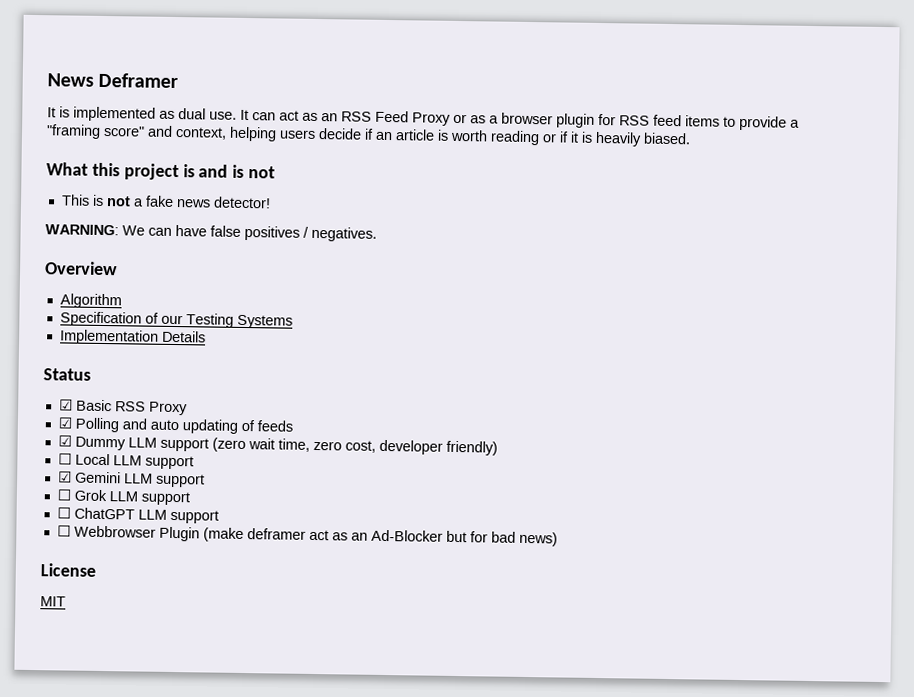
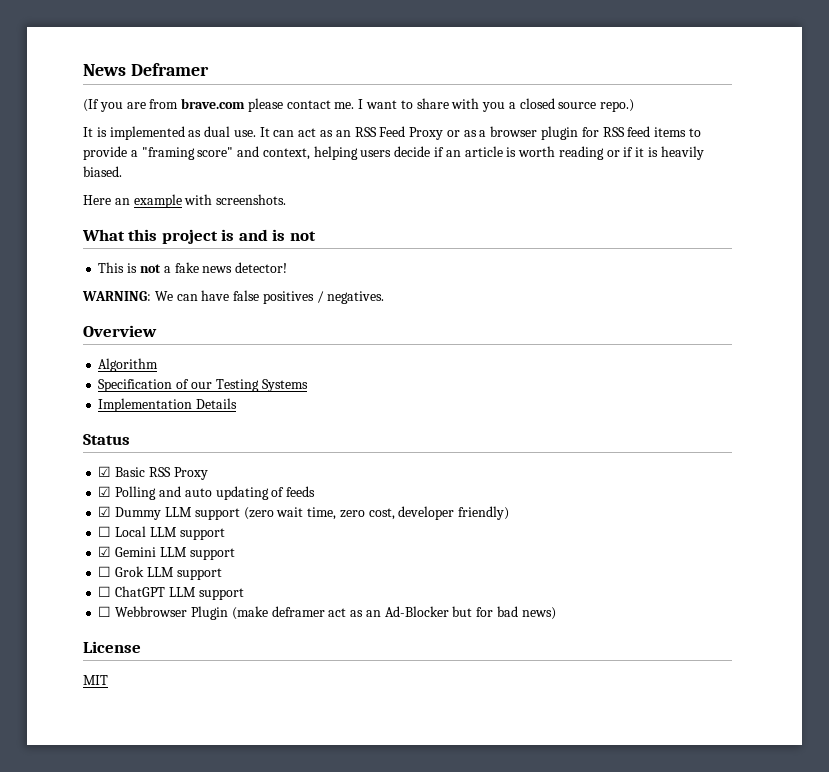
+ (If you are from brave.com please contact me. I want to share with you a closed source repo.)
+ Here an example with screenshots.

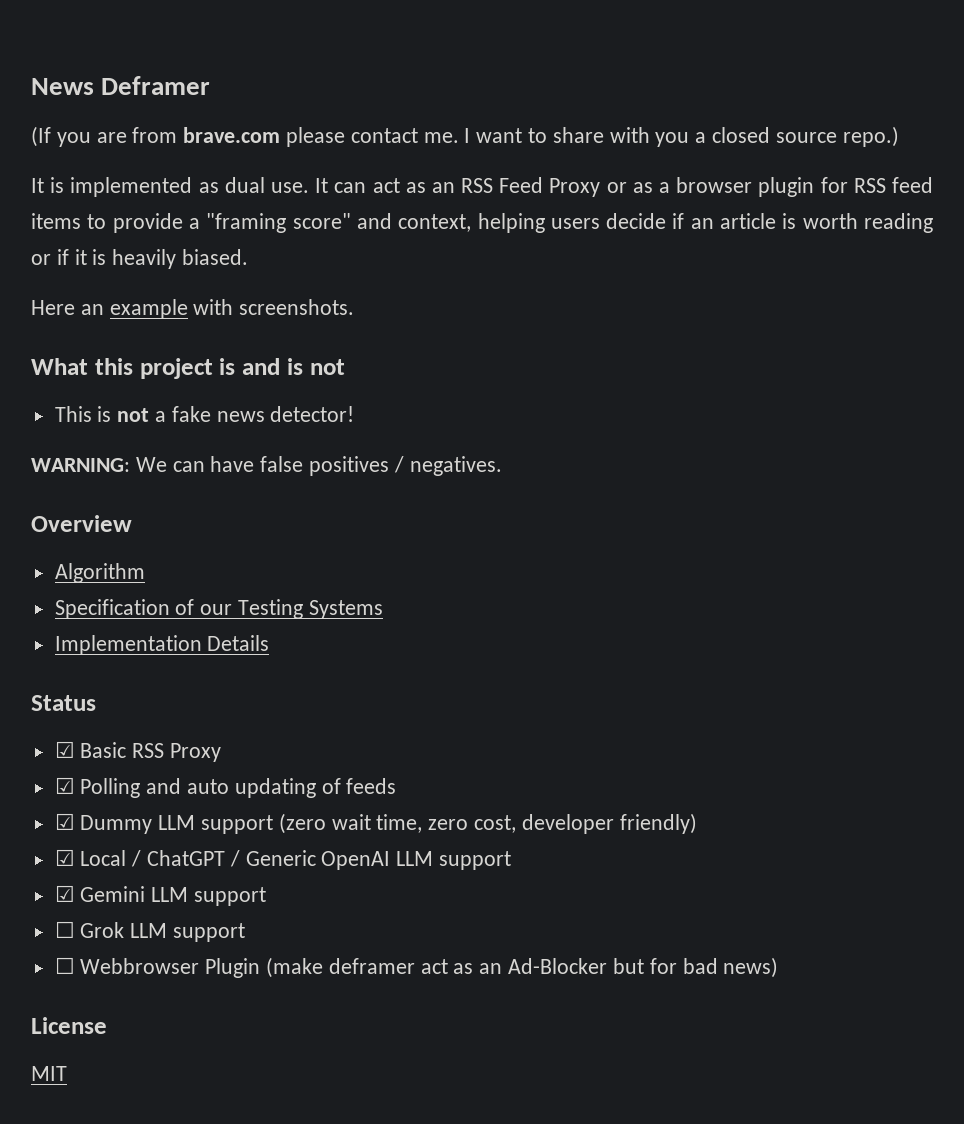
- ☐ Local LLM support
+ ☑ Local / ChatGPT / Generic OpenAI LLM support
- ☐ ChatGPT LLM support

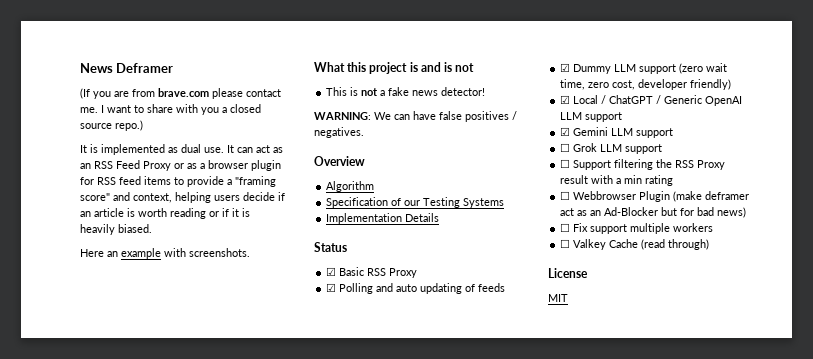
+ ☐ Support filtering the RSS Proxy result with a min rating
+ ☐ Fix support multiple workers
+ ☐ Valkey Cache (read through)

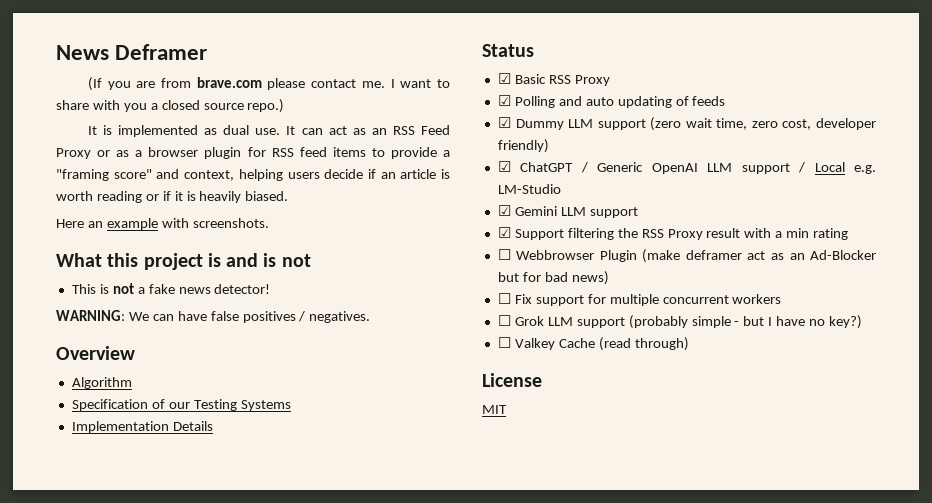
- ☑ Local / ChatGPT / Generic OpenAI LLM support
+ ☑ ChatGPT / Generic OpenAI LLM support / Local e.g. LM-Studio
- ☐ Grok LLM support
- ☐ Support filtering the RSS Proxy result with a min rating
+ ☑ Support filtering the RSS Proxy result with a min rating
- ☐ Fix support multiple workers
+ ☐ Fix support for multiple concurrent workers
+ ☐ Grok LLM support (probably simple - but I have no key?)

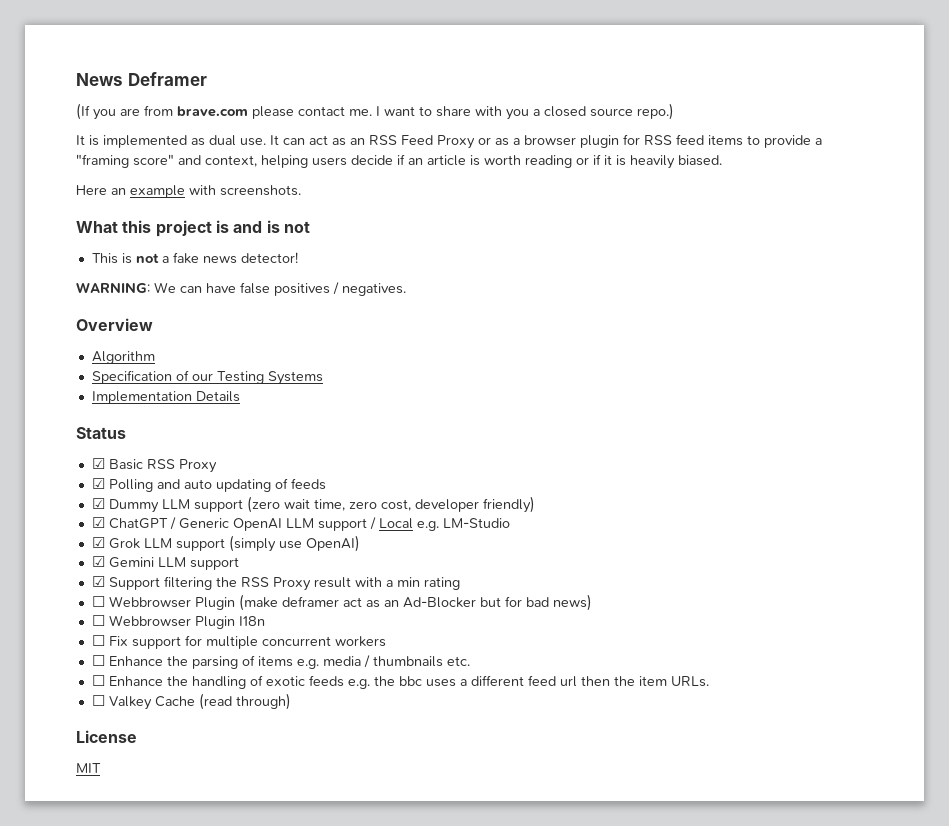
+ ☑ Grok LLM support (simply use OpenAI)
+ ☐ Webbrowser Plugin I18n
- ☐ Grok LLM support (probably simple - but I have no key?)
+ ☐ Enhance the parsing of items e.g. media / thumbnails etc.
+ ☐ Enhance the handling of exotic feeds e.g. the bbc uses a different feed url then the item URLs.

